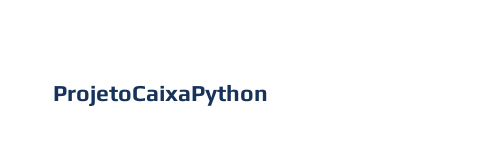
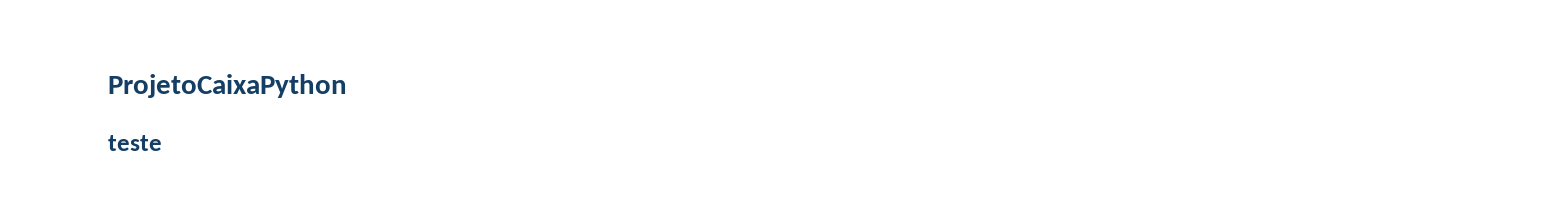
+ teste

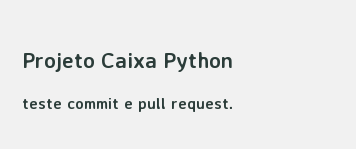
- ProjetoCaixaPython
- teste
+ Projeto Caixa Python
+ teste commit e pull request.

